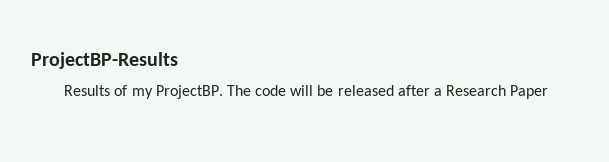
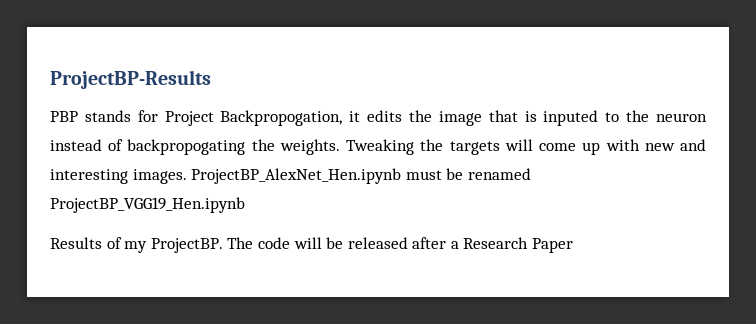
+ PBP stands for Project Backpropogation, it edits the image that is inputed to the neuron instead of backpropogating the weights. Tweaking the targets will come up with new and interesting images. ProjectBP_AlexNet_Hen.ipynb must be renamed ProjectBP_VGG19_Hen.ipynb

